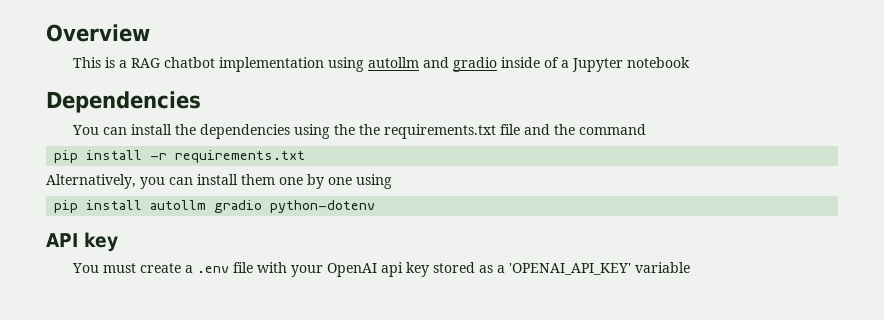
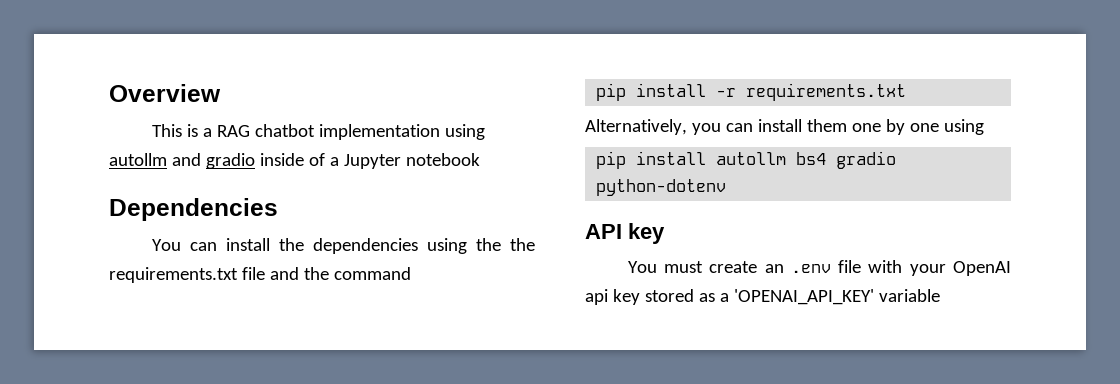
- pip install autollm gradio python-dotenv
+ pip install autollm bs4 gradio python-dotenv
- You must create a .env file with your OpenAI api key stored as a 'OPENAI_API_KEY' variable
+ You must create an .env file with your OpenAI api key stored as a 'OPENAI_API_KEY' variable

